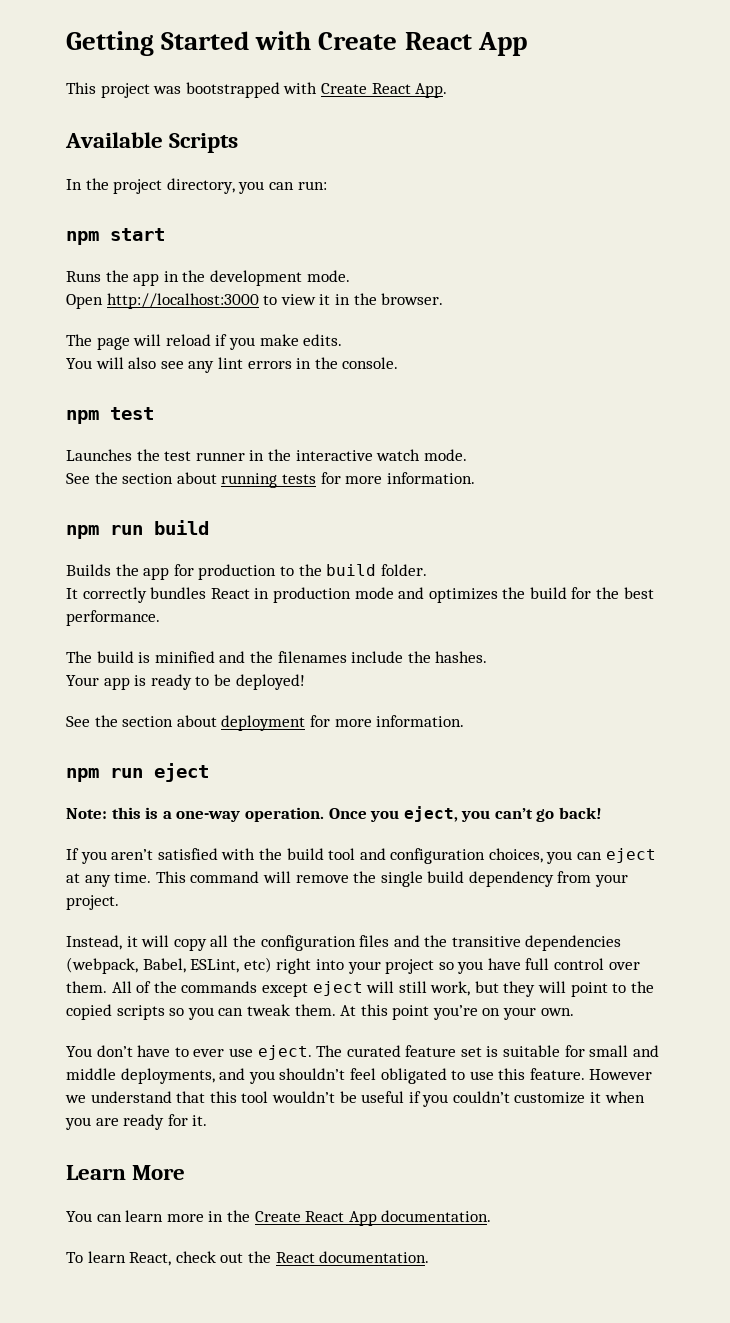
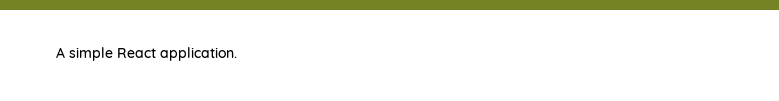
- Getting Started with Create React App
- This project was bootstrapped with Create React App.
- Available Scripts
- In the project directory, you can run:
- npm start
- Runs the app in the development mode.
- Open http://localhost:3000 to view it in the browser.
- The page will reload if you make edits.
- You will also see any lint errors in the console.
- npm test
- Launches the test runner in the interactive watch mode.
- See the section about running tests for more information.
- npm run build
- Builds the app for production to the build folder.
- It correctly bundles React in production mode and optimizes the build for the best performance.
- The build is minified and the filenames include the hashes.
- Your app is ready to be deployed!
- See the section about deployment for more information.
- npm run eject
- Note: this is a one-way operation. Once you eject, you can’t go back!
- If you aren’t satisfied with the build tool and configuration choices, you can eject at any time. This command will remove the single build dependency from your project.
- Instead, it will copy all the configuration files and the transitive dependencies (webpack, Babel, ESLint, etc) right into your project so you have full control over them. All of the commands except eject will still work, but they will point to the copied scripts so you can tweak them. At this point you’re on your own.
- You don’t have to ever use eject. The curated feature set is suitable for small and middle deployments, and you shouldn’t feel obligated to use this feature. However we understand that this tool wouldn’t be useful if you couldn’t customize it when you are ready for it.
- Learn More
- You can learn more in the Create React App documentation.
- To learn React, check out the React documentation.
+ A simple React application.

